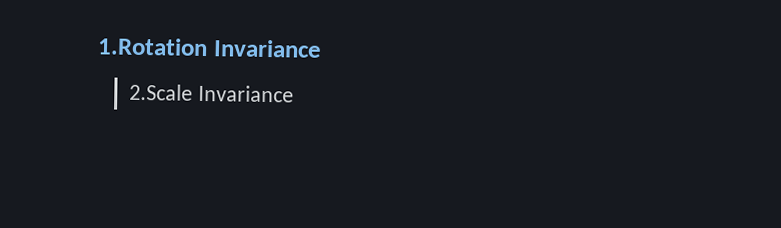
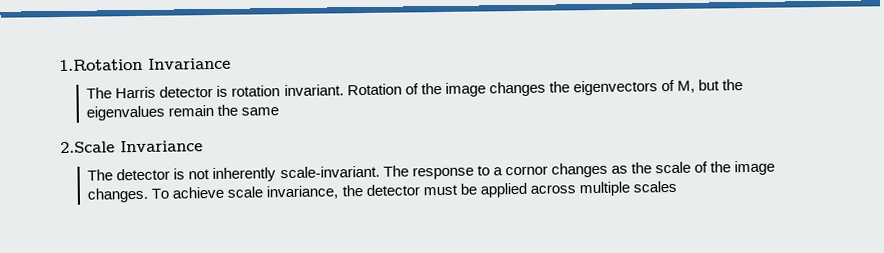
+ The Harris detector is rotation invariant. Rotation of the image changes the eigenvectors of M, but the eigenvalues remain the same
  2.Scale Invariance
+ The detector is not inherently scale-invariant. The response to a cornor changes as the scale of the image changes. To achieve scale invariance, the detector must be applied across multiple scales

